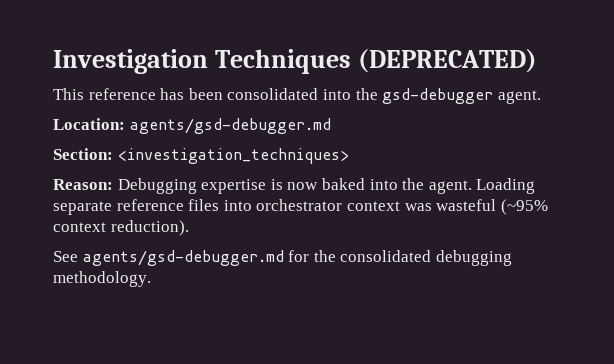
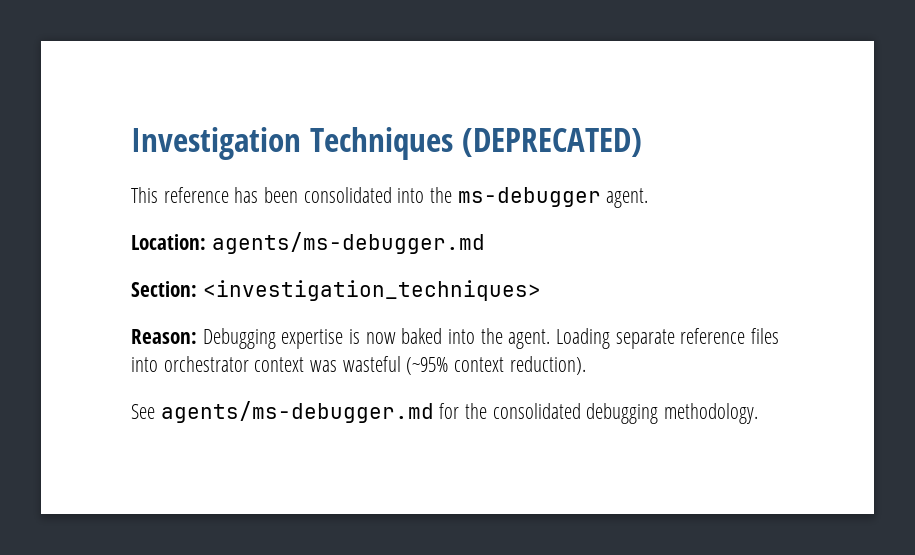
- This reference has been consolidated into the gsd-debugger agent.
+ This reference has been consolidated into the ms-debugger agent.
- Location: agents/gsd-debugger.md
+ Location: agents/ms-debugger.md
- See agents/gsd-debugger.md for the consolidated debugging methodology.
+ See agents/ms-debugger.md for the consolidated debugging methodology.

